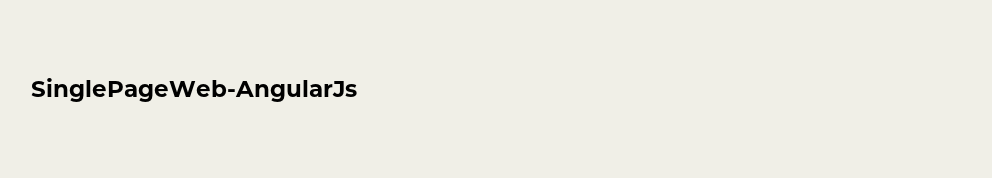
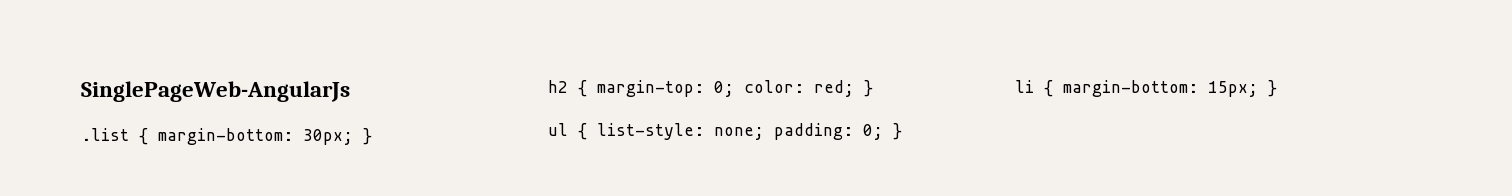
+ .list { margin-bottom: 30px; }
+ h2 { margin-top: 0; color: red; }
+ ul { list-style: none; padding: 0; }
+ li { margin-bottom: 15px; }

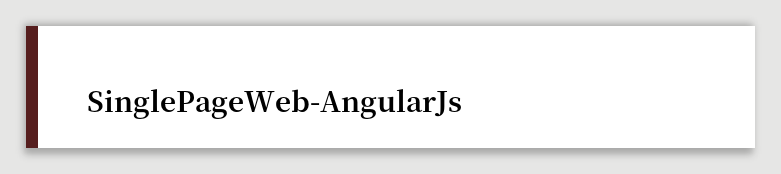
- .list { margin-bottom: 30px; }
- h2 { margin-top: 0; color: red; }
- ul { list-style: none; padding: 0; }
- li { margin-bottom: 15px; }

